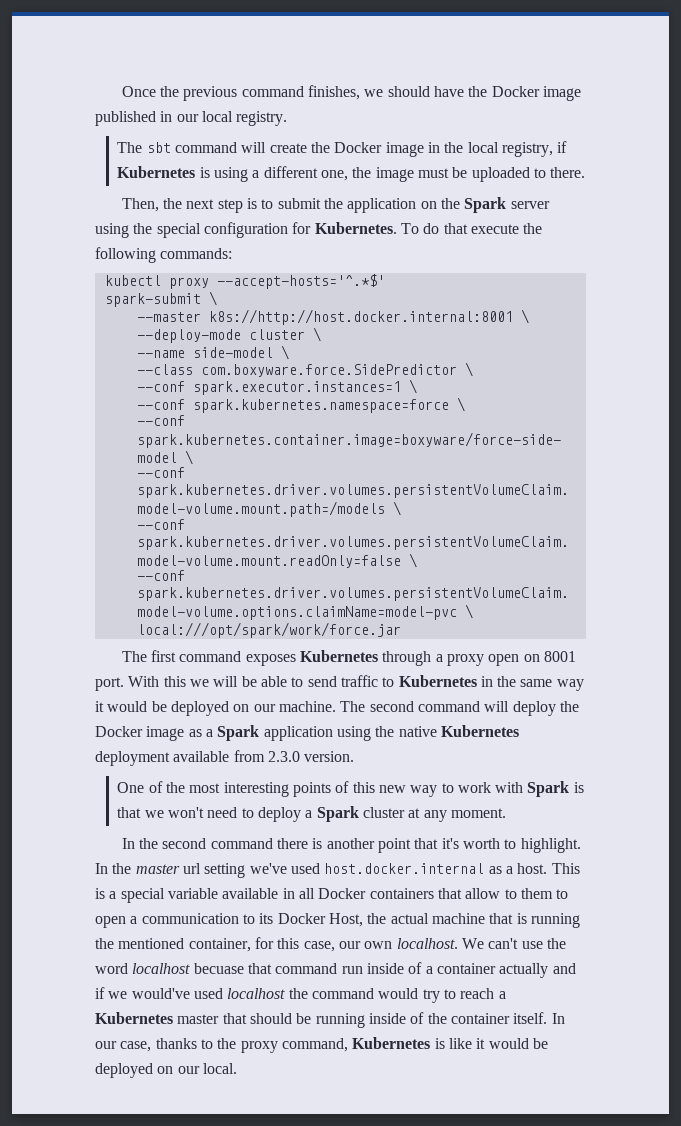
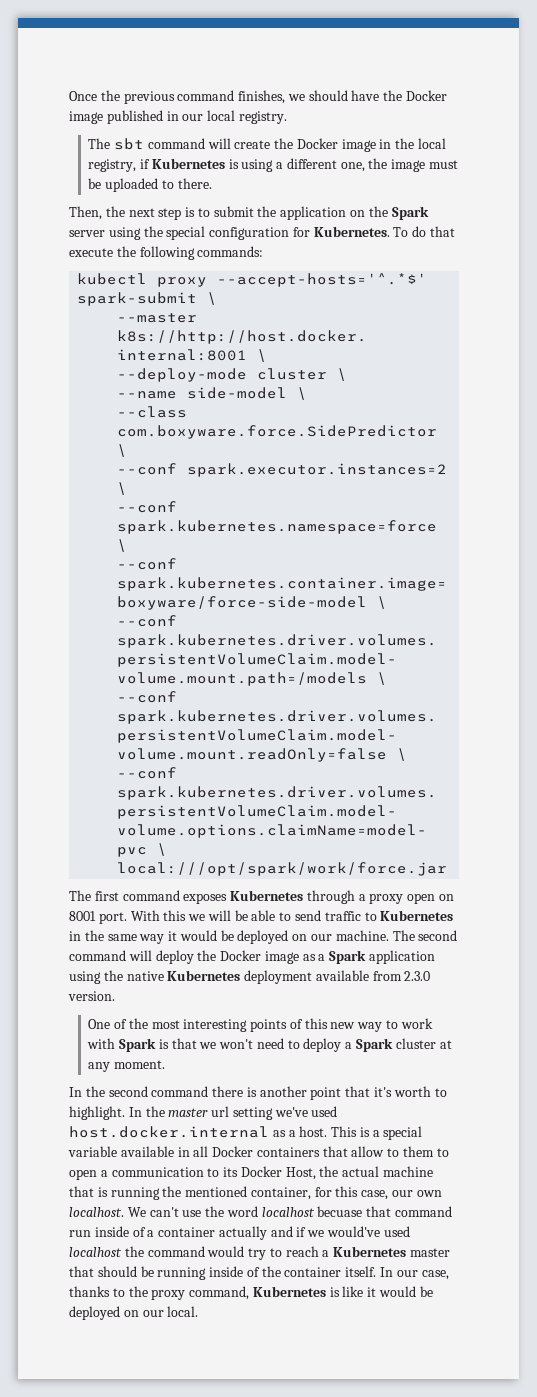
- --conf spark.executor.instances=1 \
+ --conf spark.executor.instances=2 \

